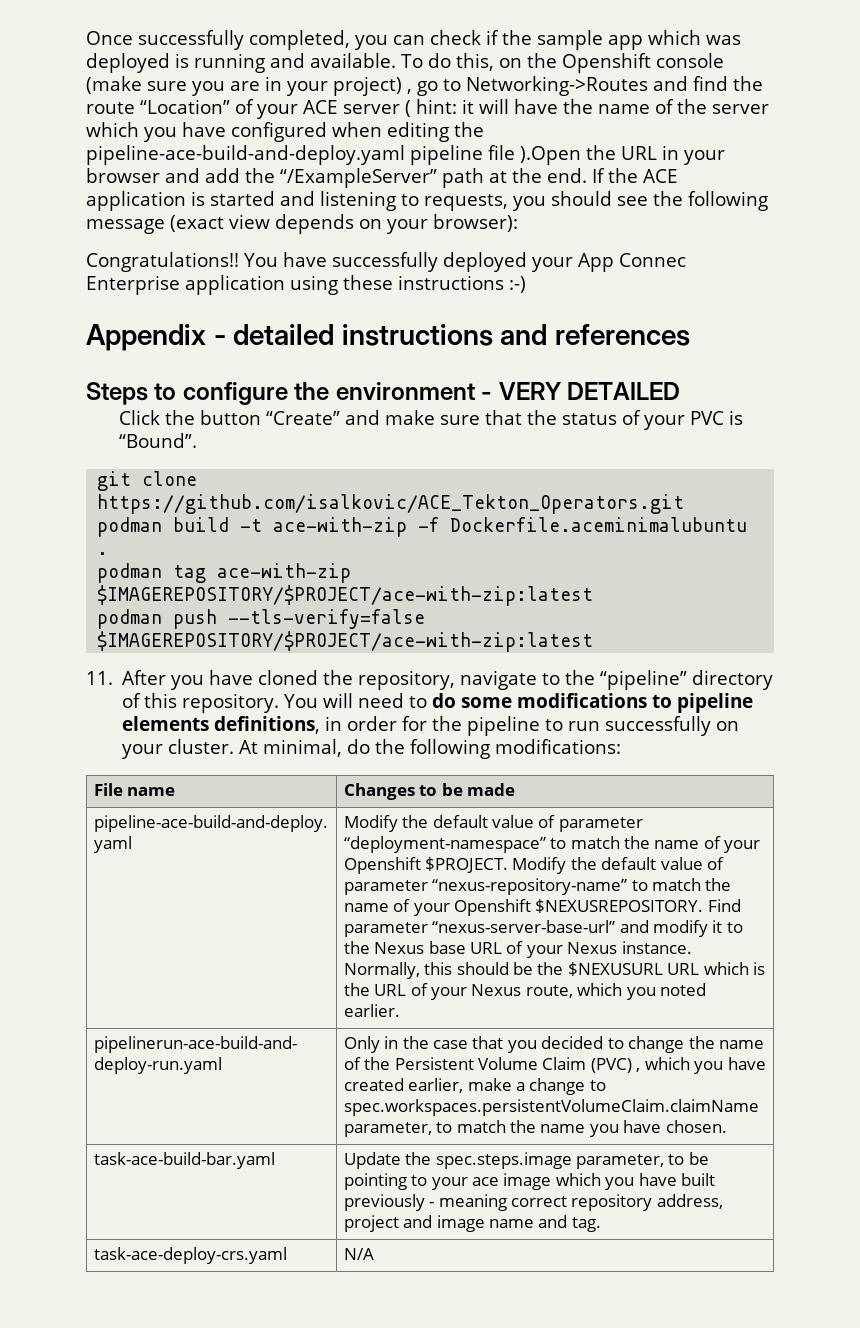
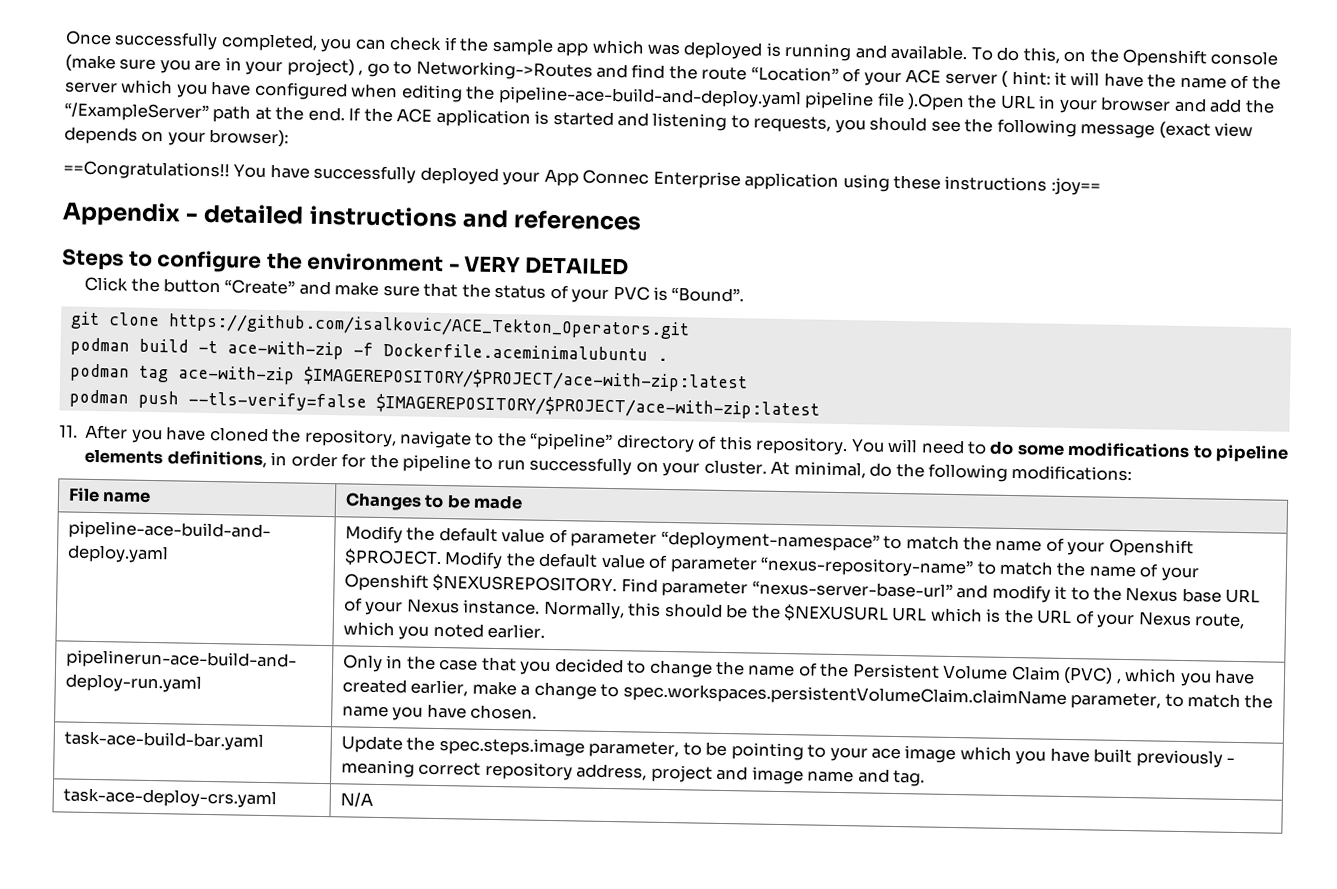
- Congratulations!!
+ ==Congratulations!!
- You have successfully deployed your App Connec Enterprise application using these instructions :-)
+ You have successfully deployed your App Connec Enterprise application using these instructions :joy==

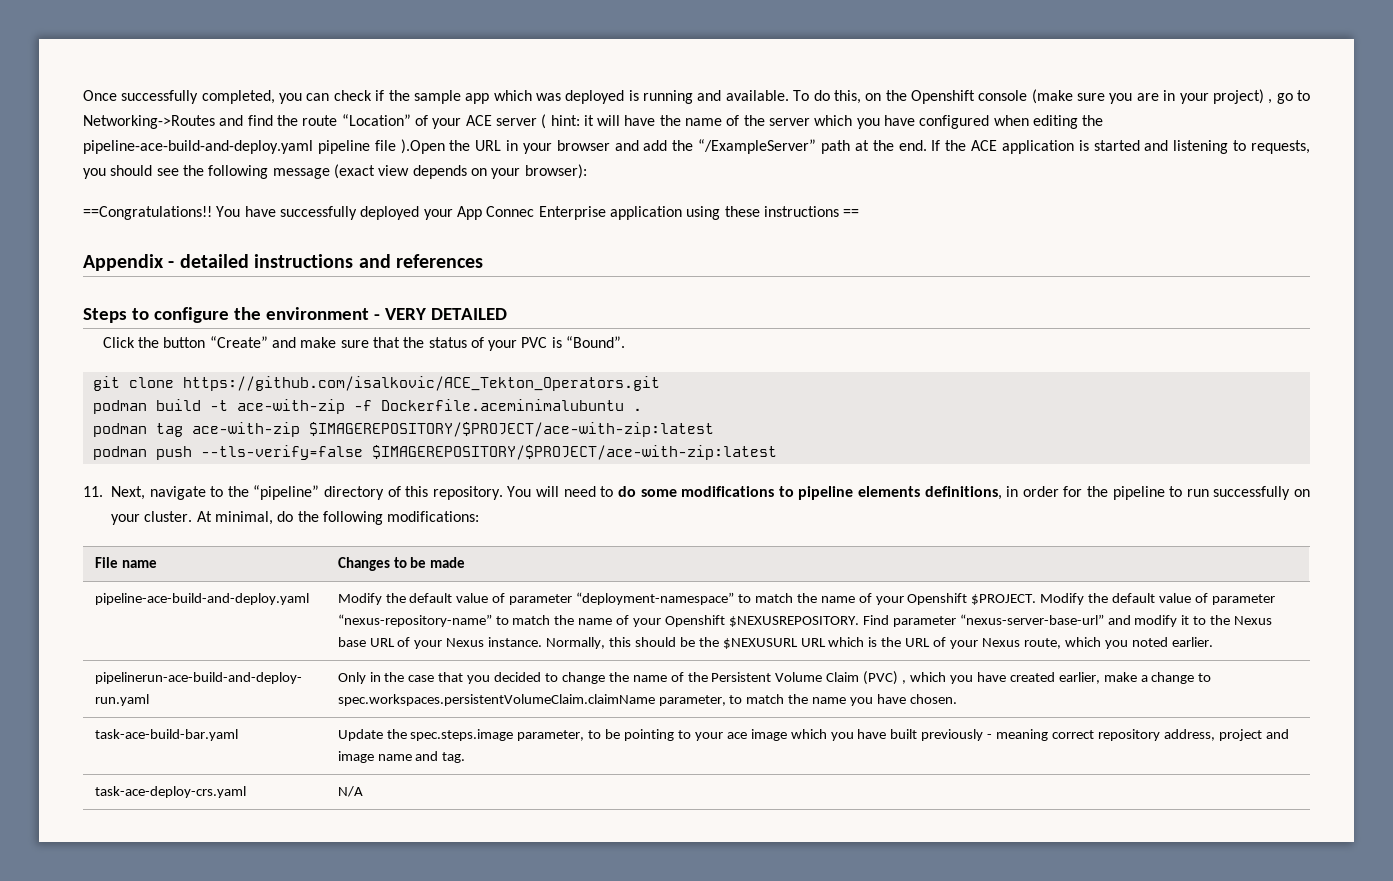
- You have successfully deployed your App Connec Enterprise application using these instructions :joy==
+ You have successfully deployed your App Connec Enterprise application using these instructions ==
- 11. After you have cloned the repository, navigate to the “pipeline” directory of this repository.
+ 11. Next, navigate to the “pipeline” directory of this repository.

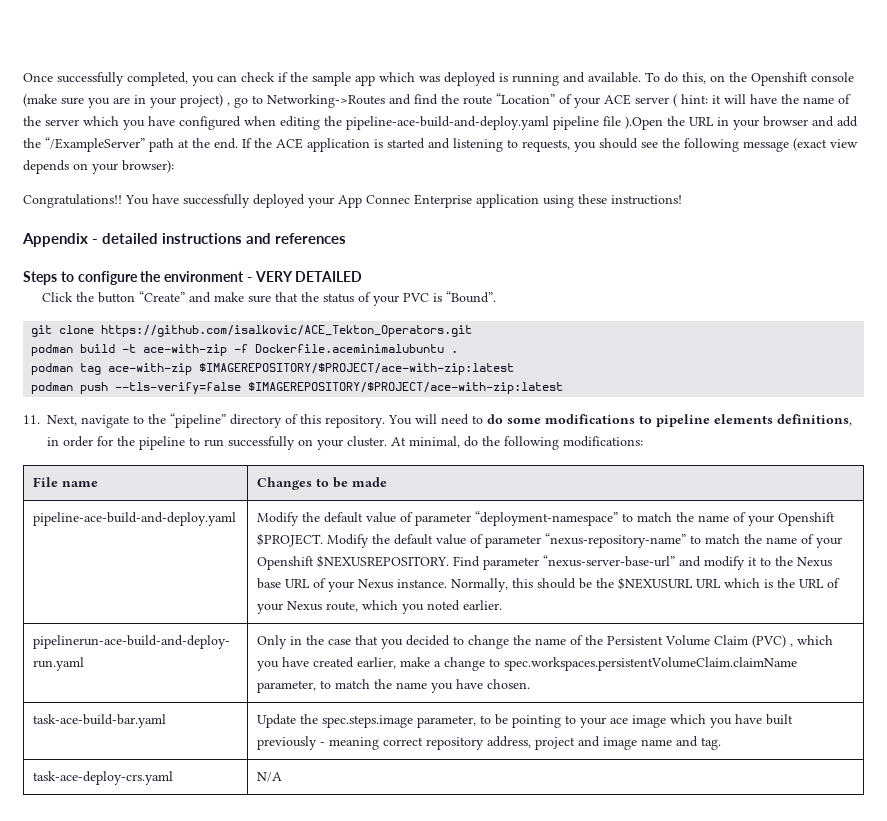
- ==Congratulations!!
+ Congratulations!!
- You have successfully deployed your App Connec Enterprise application using these instructions ==
+ You have successfully deployed your App Connec Enterprise application using these instructions!

